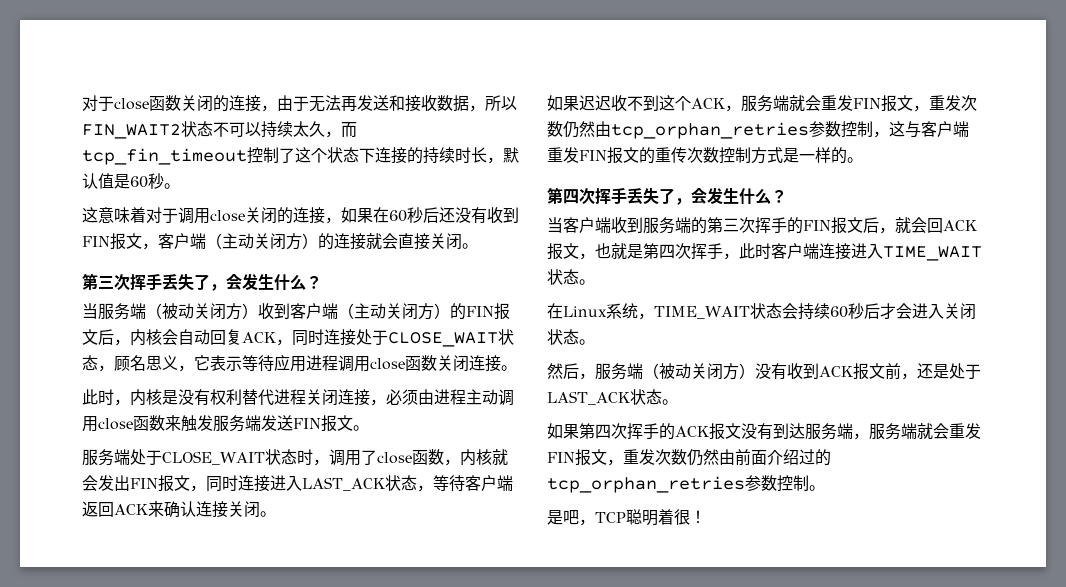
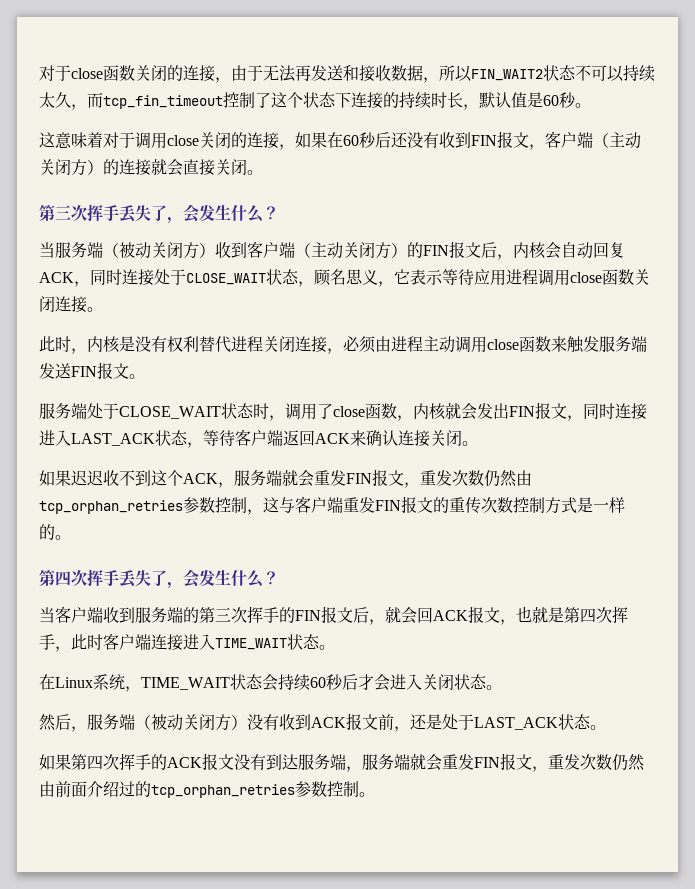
- 是吧，TCP聪明着很！

